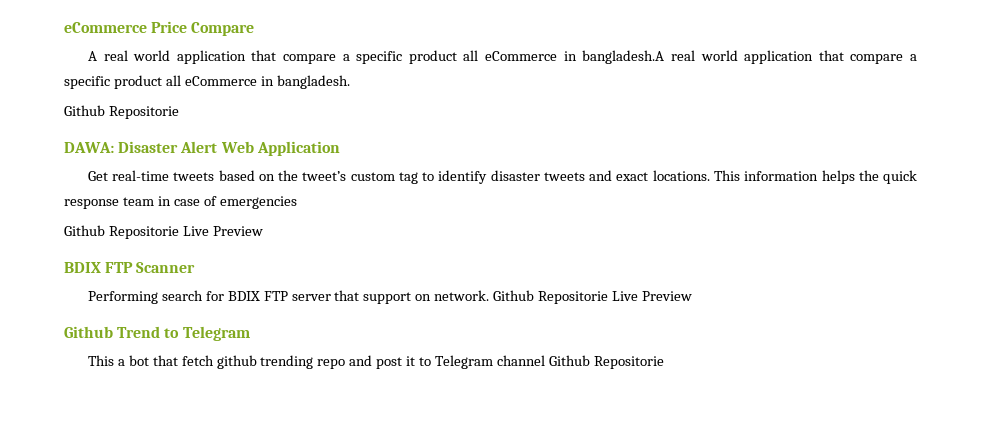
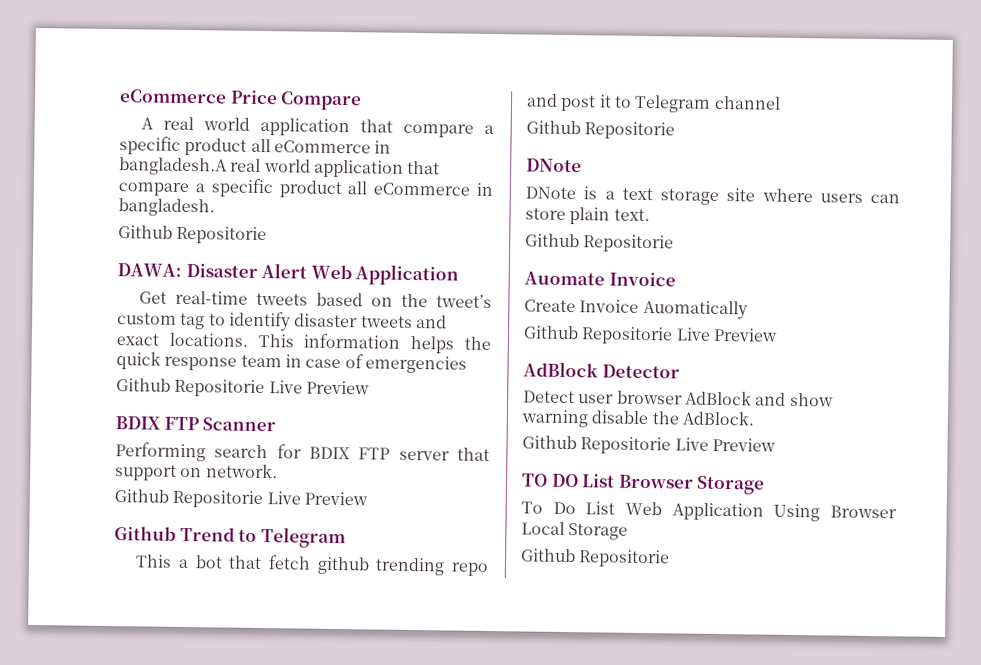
- Performing search for BDIX FTP server that support on network. Github Repositorie Live Preview
+ Performing search for BDIX FTP server that support on network.
+ Github Repositorie Live Preview
- This a bot that fetch github trending repo and post it to Telegram channel Github Repositorie
+ This a bot that fetch github trending repo and post it to Telegram channel
+ Github Repositorie
+ DNote
+ DNote is a text storage site where users can store plain text.
+ Github Repositorie
+ Auomate Invoice
+ Create Invoice Auomatically
+ Github Repositorie Live Preview
+ AdBlock Detector
+ Detect user browser AdBlock and show warning disable the AdBlock.
+ Github Repositorie Live Preview
+ TO DO List Browser Storage
+ To Do List Web Application Using Browser Local Storage
+ Github Repositorie

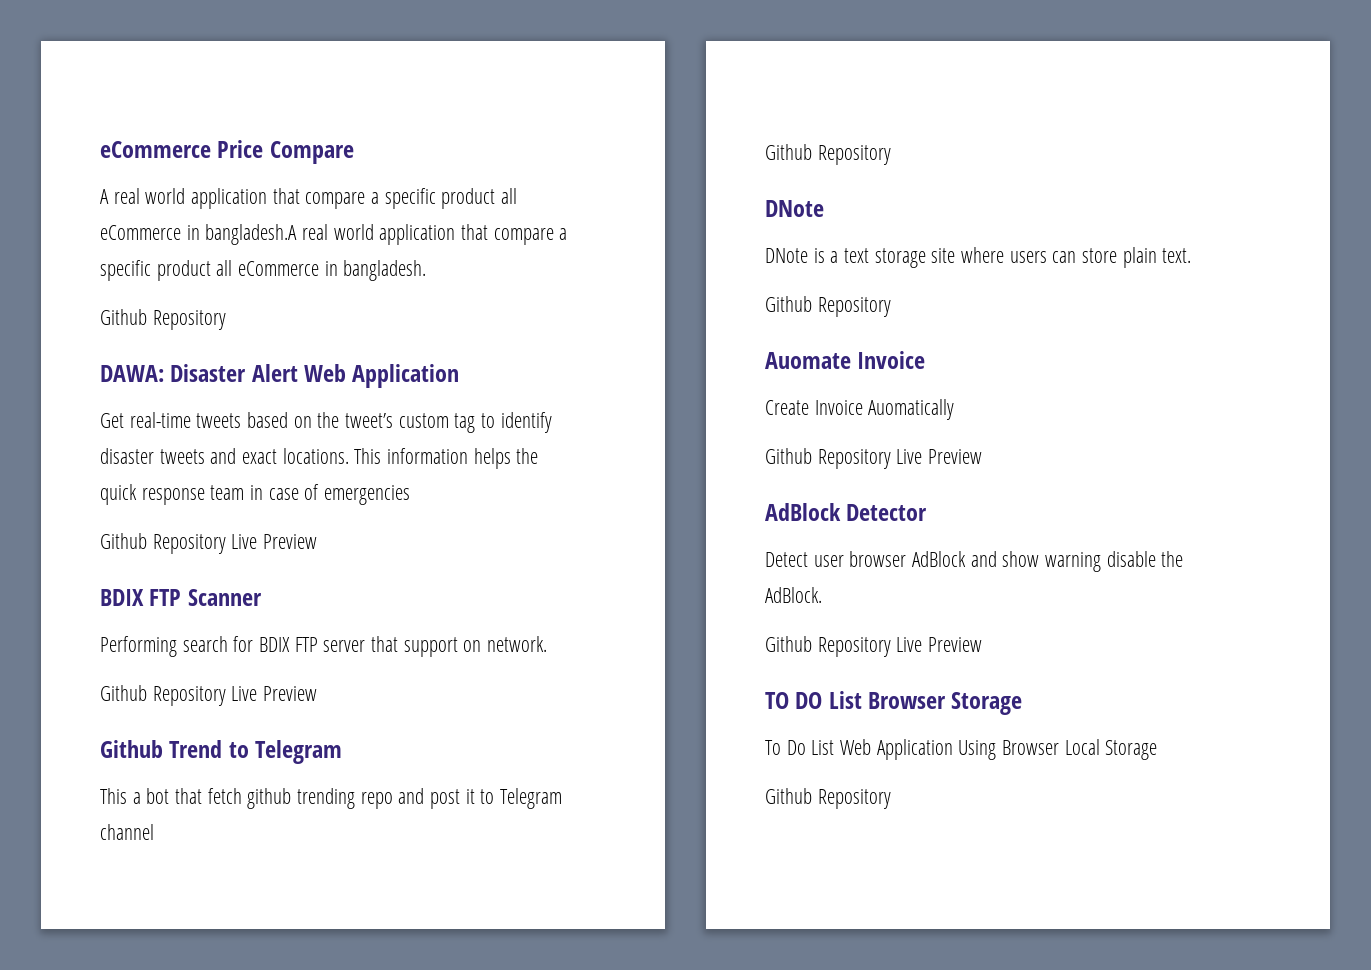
  A real world application that compare a specific product all eCommerce in bangladesh.A real world application that compare a specific product all eCommerce in bangladesh.
- Github Repositorie
+ Github Repository
  This information helps the quick response team in case of emergencies
- Github Repositorie Live Preview
+ Github Repository Live Preview
  Performing search for BDIX FTP server that support on network.
- Github Repositorie Live Preview
+ Github Repository Live Preview
  This a bot that fetch github trending repo and post it to Telegram channel
- Github Repositorie
+ Github Repository
  DNote is a text storage site where users can store plain text.
- Github Repositorie
+ Github Repository
  Create Invoice Auomatically
- Github Repositorie Live Preview
+ Github Repository Live Preview
  Detect user browser AdBlock and show warning disable the AdBlock.
- Github Repositorie Live Preview
+ Github Repository Live Preview
  To Do List Web Application Using Browser Local Storage
- Github Repositorie
+ Github Repository

